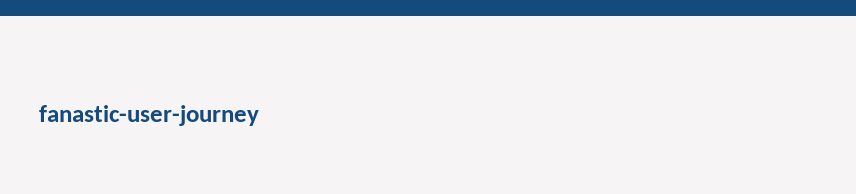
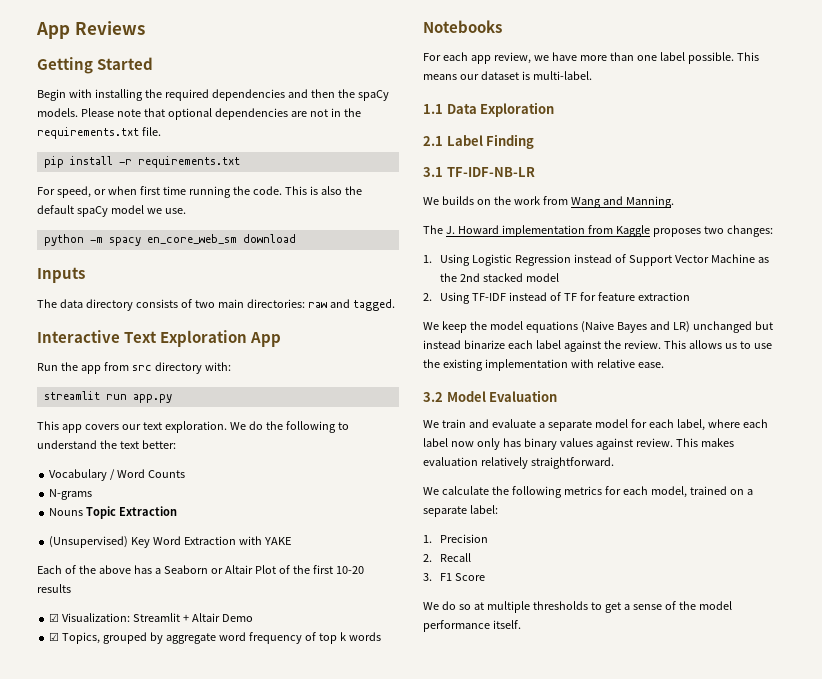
- fanastic-user-journey
+ App Reviews
+ Getting Started
+ Begin with installing the required dependencies and then the spaCy models. Please note that optional dependencies are not in the requirements.txt file.
+ pip install -r requirements.txt
+ For speed, or when first time running the code. This is also the default spaCy model we use.
+ python -m spacy en_core_web_sm download
+ Inputs
+ The data directory consists of two main directories: raw and tagged.
+ Interactive Text Exploration App
+ Run the app from src directory with:
+ streamlit run app.py
+ This app covers our text exploration. We do the following to understand the text better:
+ Vocabulary / Word Counts
+ N-grams
+ Nouns Topic Extraction
+ (Unsupervised) Key Word Extraction with YAKE
+ Each of the above has a Seaborn or Altair Plot of the first 10-20 results
+ ☑ Visualization: Streamlit + Altair Demo
+ ☑ Topics, grouped by aggregate word frequency of top k words
+ Notebooks
+ For each app review, we have more than one label possible. This means our dataset is multi-label.
+ 1.1 Data Exploration
+ 2.1 Label Finding
+ 3.1 TF-IDF-NB-LR
+ We builds on the work from Wang and Manning.
+ The J. Howard implementation from Kaggle proposes two changes:
+ 1. Using Logistic Regression instead of Support Vector Machine as the 2nd stacked model
+ 2. Using TF-IDF instead of TF for feature extraction
+ We keep the model equations (Naive Bayes and LR) unchanged but instead binarize each label against the review. This allows us to use the existing implementation with relative ease.
+ 3.2 Model Evaluation
+ We train and evaluate a separate model for each label, where each label now only has binary values against review. This makes evaluation relatively straightforward.
+ We calculate the following metrics for each model, trained on a separate label:
+ 1. Precision
+ 2. Recall
+ 3. F1 Score
+ We do so at multiple thresholds to get a sense of the model performance itself.

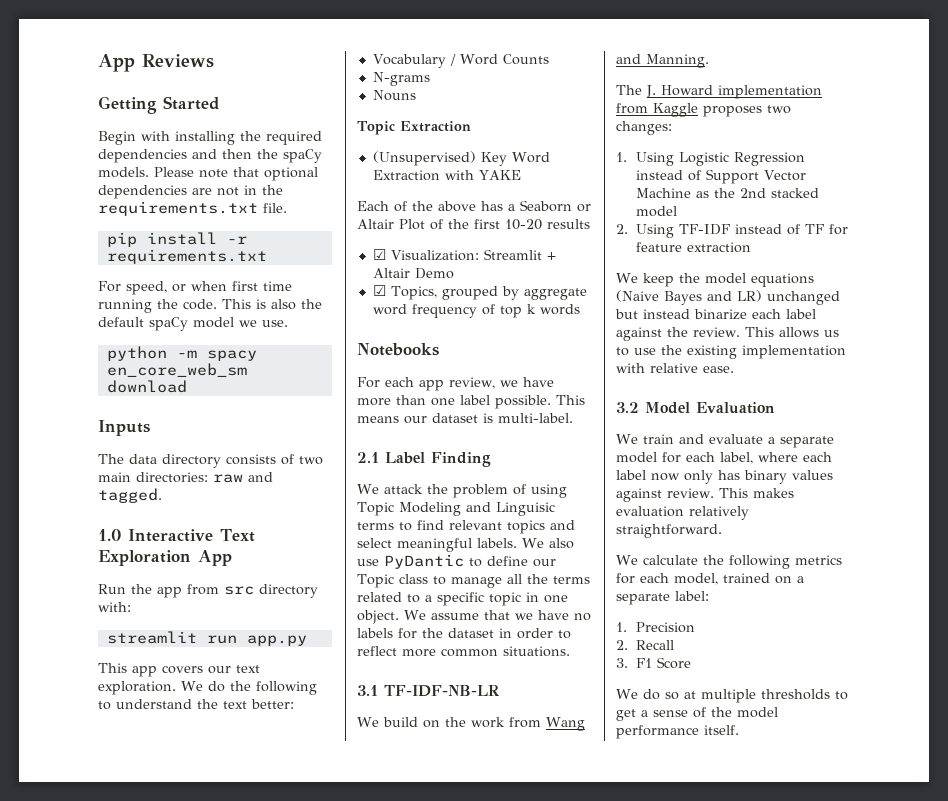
- Interactive Text Exploration App
+ 1.0 Interactive Text Exploration App
- Nouns Topic Extraction
+ Nouns
+ Topic Extraction
- 1.1 Data Exploration
+ We attack the problem of using Topic Modeling and Linguisic terms to find relevant topics and select meaningful labels. We also use PyDantic to define our Topic class to manage all the terms related to a specific topic in one object. We assume that we have no labels for the dataset in order to reflect more common situations.
- We builds on the work from Wang and Manning.
+ We build on the work from Wang and Manning.

